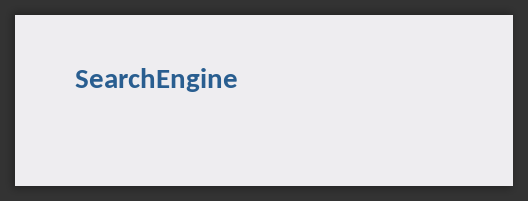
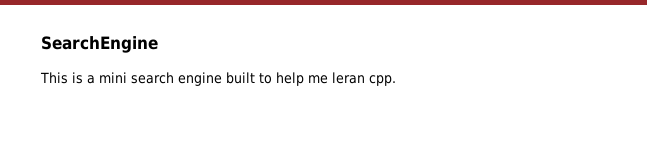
+ This is a mini search engine built to help me leran cpp.

